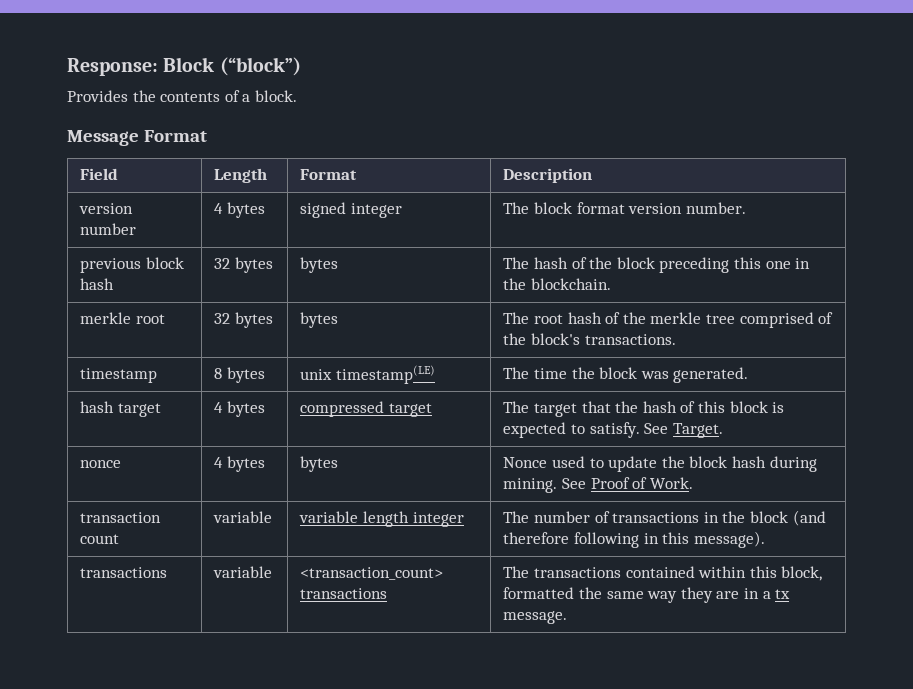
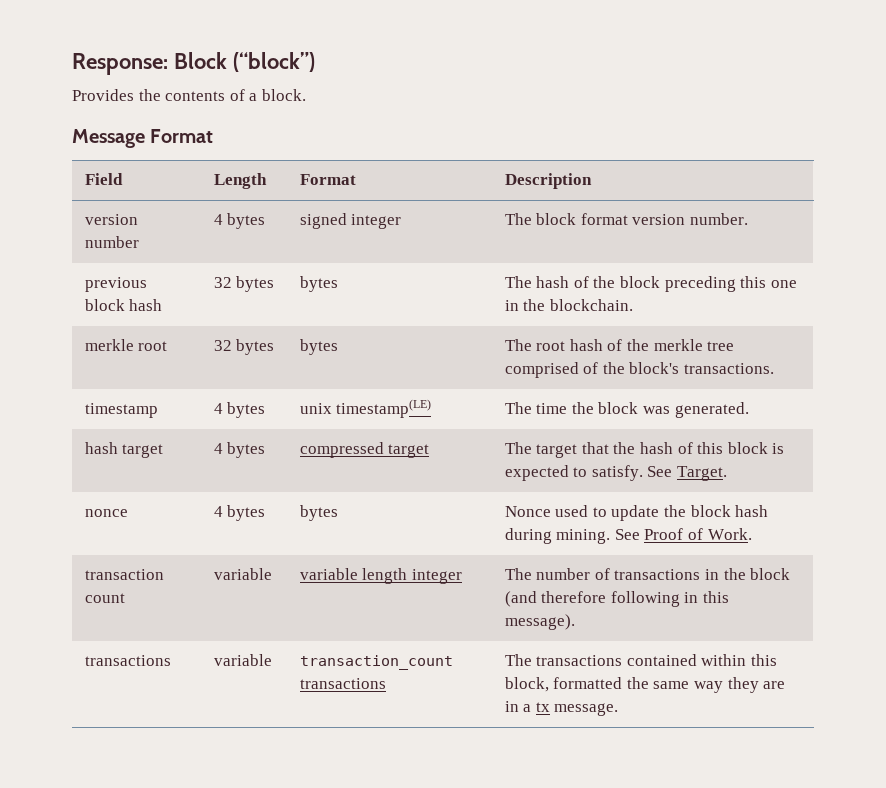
- timestamp | 8 bytes | unix timestamp(LE) | The time the block was generated.
+ timestamp | 4 bytes | unix timestamp(LE) | The time the block was generated.
- transactions | variable | <transaction_count> transactions | The transactions contained within this block, formatted the same way they are in a tx message.
+ transactions | variable | transaction_count transactions | The transactions contained within this block, formatted the same way they are in a tx message.

